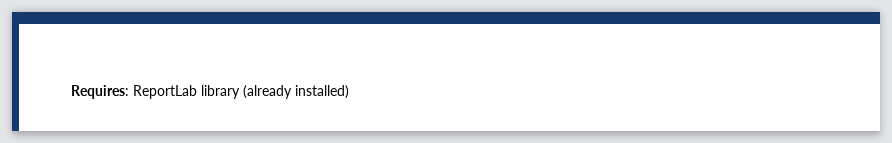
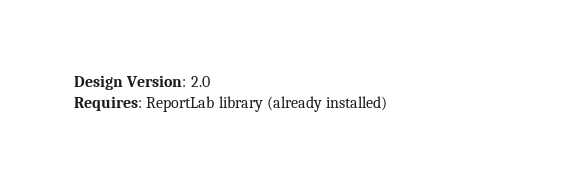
+ Design Version: 2.0

